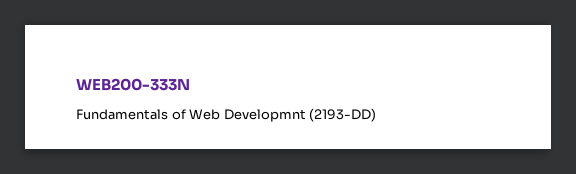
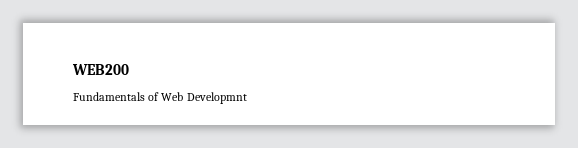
- WEB200-333N
+ WEB200
- Fundamentals of Web Developmnt (2193-DD)
+ Fundamentals of Web Developmnt

